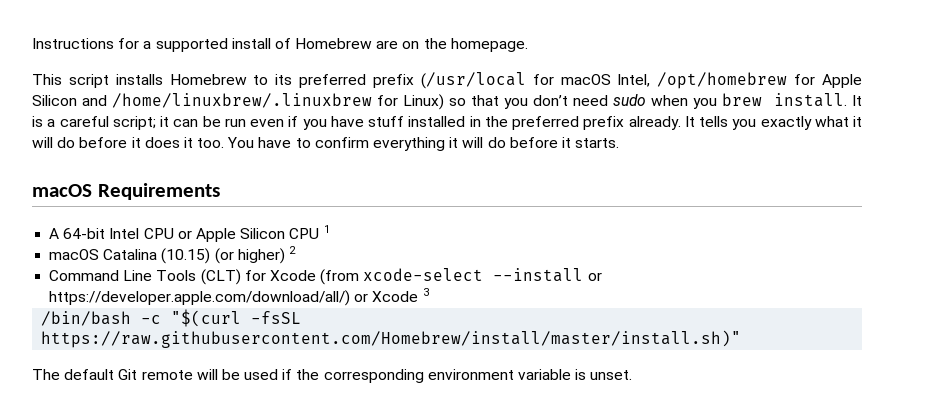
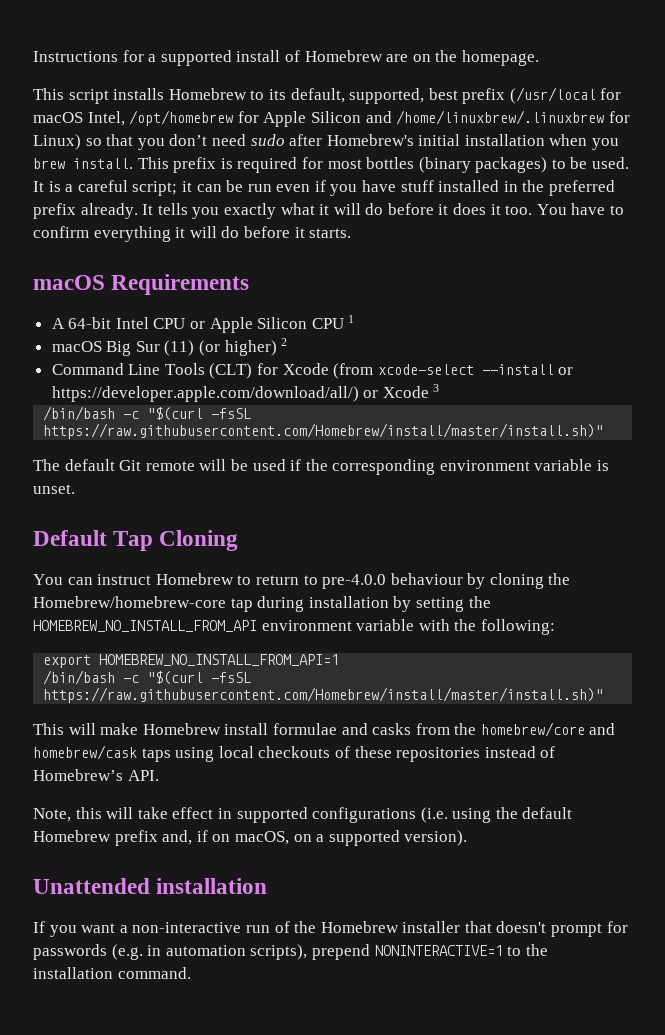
- This script installs Homebrew to its preferred prefix (/usr/local for macOS Intel, /opt/homebrew for Apple Silicon and /home/linuxbrew/.linuxbrew for Linux) so that you don’t need sudo when you brew install.
+ This script installs Homebrew to its default, supported, best prefix (/usr/local for macOS Intel, /opt/homebrew for Apple Silicon and /home/linuxbrew/.linuxbrew for Linux) so that you don’t need sudo after Homebrew's initial installation when you brew install. This prefix is required for most bottles (binary packages) to be used.
- macOS Catalina (10.15) (or higher) 2
+ macOS Big Sur (11) (or higher) 2
+ Default Tap Cloning
+ You can instruct Homebrew to return to pre-4.0.0 behaviour by cloning the Homebrew/homebrew-core tap during installation by setting the HOMEBREW_NO_INSTALL_FROM_API environment variable with the following:
+ export HOMEBREW_NO_INSTALL_FROM_API=1
+ /bin/bash -c "$(curl -fsSL https://raw.githubusercontent.com/Homebrew/install/master/install.sh)"
+ This will make Homebrew install formulae and casks from the homebrew/core and homebrew/cask taps using local checkouts of these repositories instead of Homebrew’s API.
+ Note, this will take effect in supported configurations (i.e. using the default Homebrew prefix and, if on macOS, on a supported version).
+ Unattended installation
+ If you want a non-interactive run of the Homebrew installer that doesn't prompt for passwords (e.g. in automation scripts), prepend NONINTERACTIVE=1 to the installation command.

